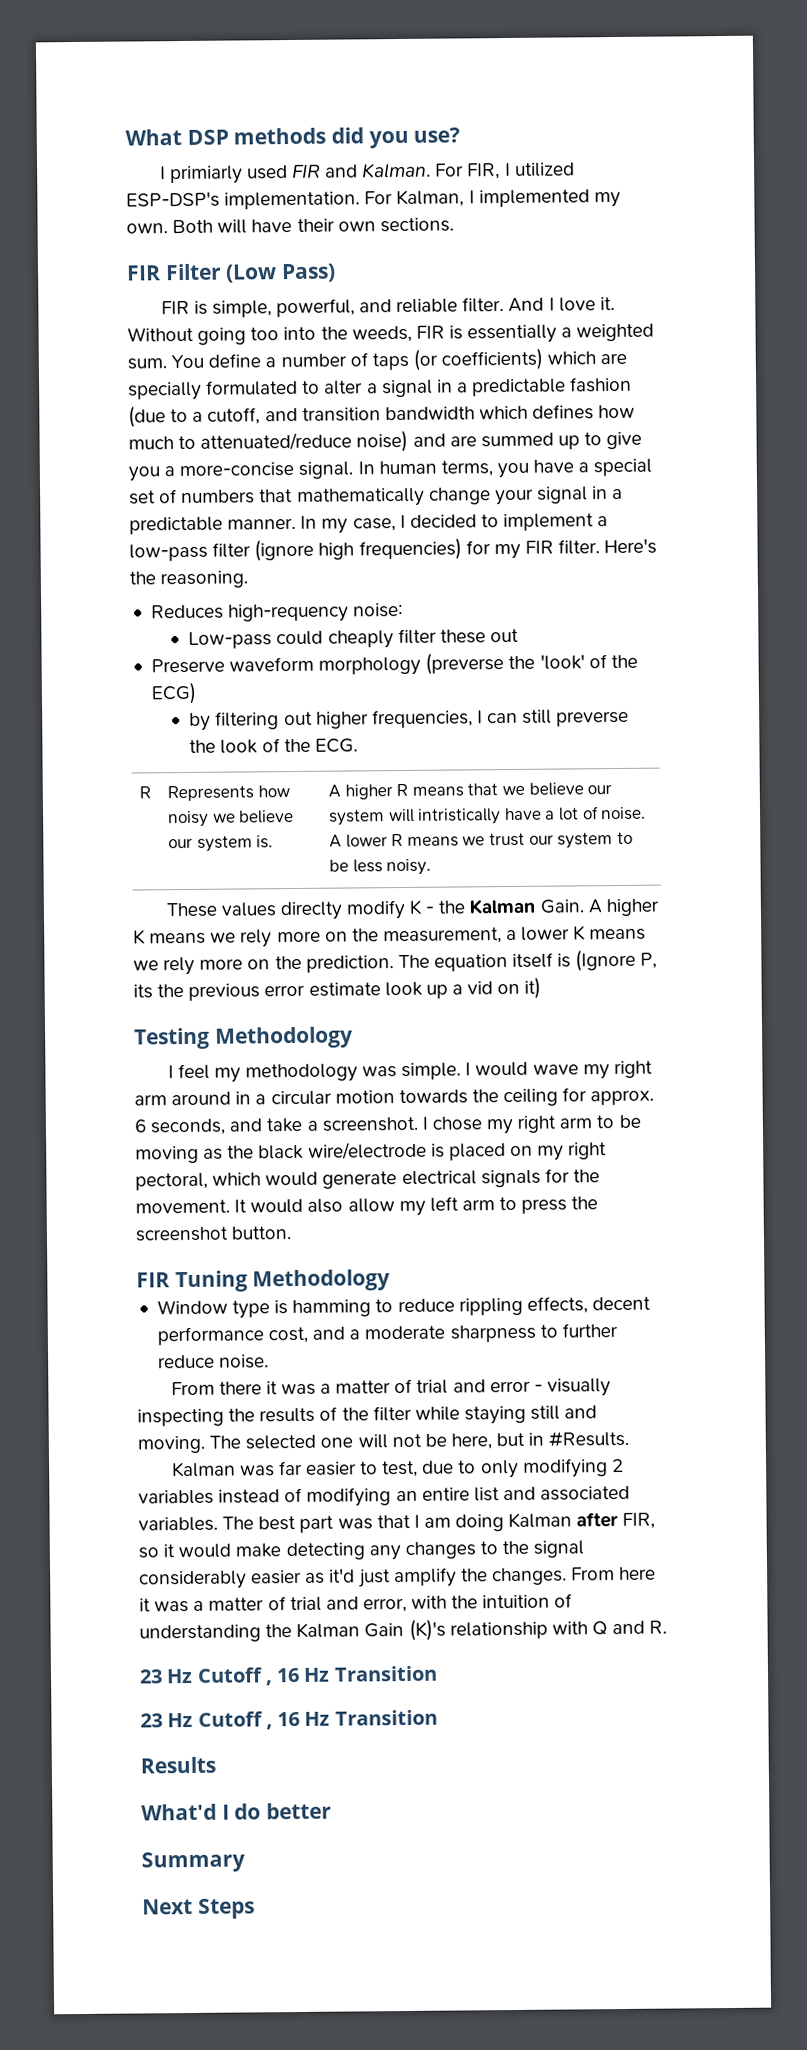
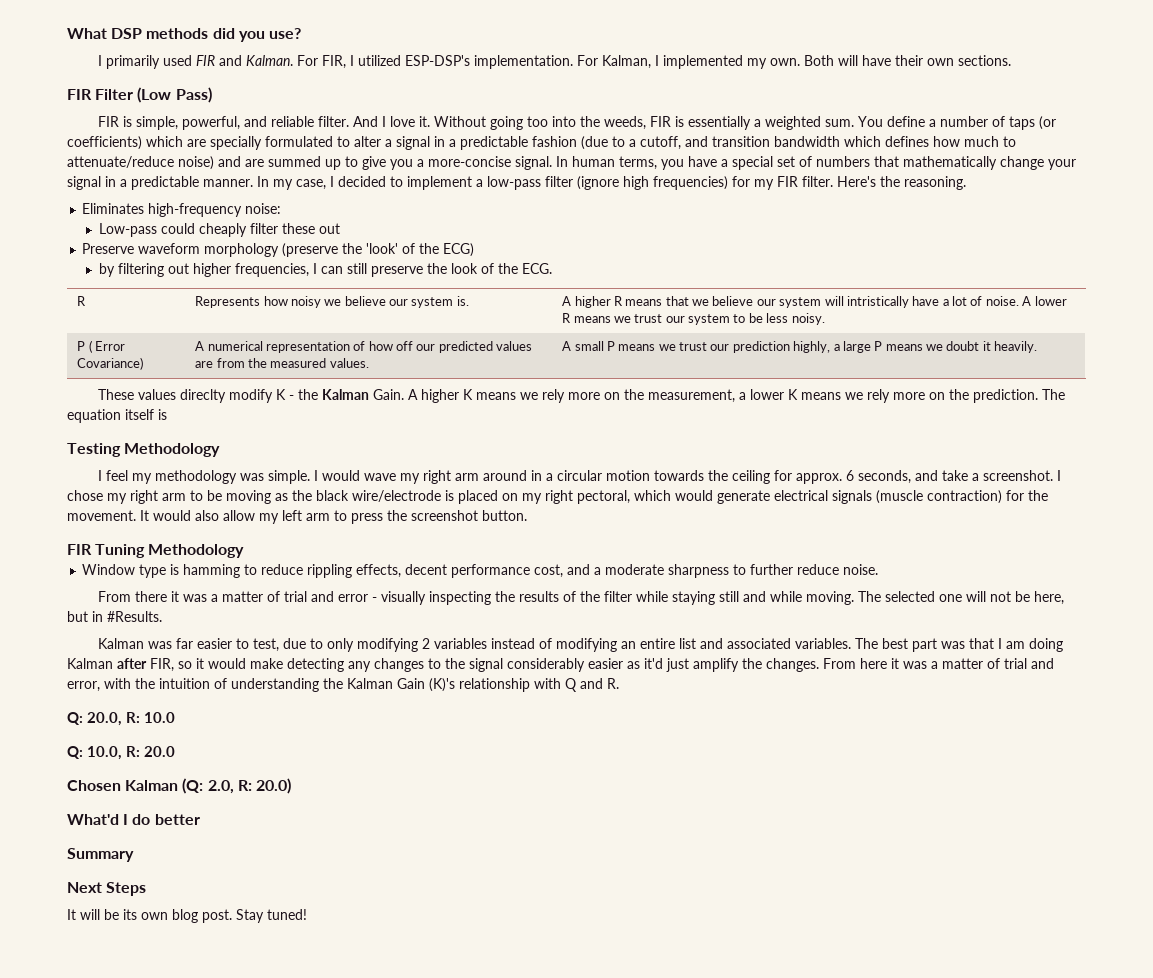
- I primiarly used FIR and Kalman.
+ I primarily used FIR and Kalman.
- You define a number of taps (or coefficients) which are specially formulated to alter a signal in a predictable fashion (due to a cutoff, and transition bandwidth which defines how much to attenuated/reduce noise) and are summed up to give you a more-concise signal.
+ You define a number of taps (or coefficients) which are specially formulated to alter a signal in a predictable fashion (due to a cutoff, and transition bandwidth which defines how much to attenuate/reduce noise) and are summed up to give you a more-concise signal.
- Reduces high-requency noise:
+ Eliminates high-frequency noise:
- Preserve waveform morphology (preverse the 'look' of the ECG)
+ Preserve waveform morphology (preserve the 'look' of the ECG)
- by filtering out higher frequencies, I can still preverse the look of the ECG.
+ by filtering out higher frequencies, I can still preserve the look of the ECG.
+ P ( Error Covariance) | A numerical representation of how off our predicted values are from the measured values. | A small P means we trust our prediction highly, a large P means we doubt it heavily.
- The equation itself is (Ignore P, its the previous error estimate look up a vid on it)
+ The equation itself is
- I chose my right arm to be moving as the black wire/electrode is placed on my right pectoral, which would generate electrical signals for the movement.
+ I chose my right arm to be moving as the black wire/electrode is placed on my right pectoral, which would generate electrical signals (muscle contraction) for the movement.
- From there it was a matter of trial and error - visually inspecting the results of the filter while staying still and moving.
+ From there it was a matter of trial and error - visually inspecting the results of the filter while staying still and while moving.
  From here it was a matter of trial and error, with the intuition of understanding the Kalman Gain (K)'s relationship with Q and R.
- 23 Hz Cutoff , 16 Hz Transition
- 23 Hz Cutoff , 16 Hz Transition
- Results
+ Q: 20.0, R: 10.0
+ Q: 10.0, R: 20.0
+ Chosen Kalman (Q: 2.0, R: 20.0)
+ It will be its own blog post. Stay tuned!

